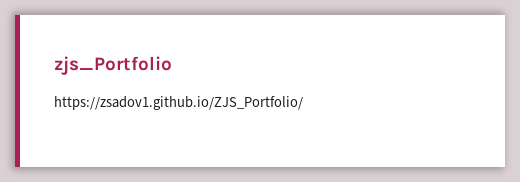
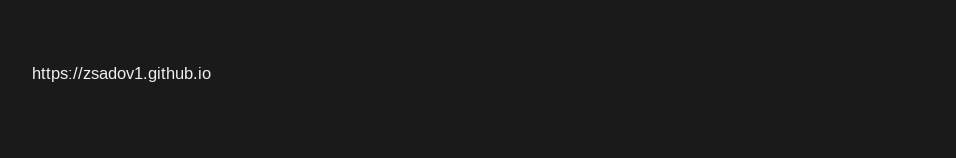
- zjs_Portfolio
- https://zsadov1.github.io/ZJS_Portfolio/
+ https://zsadov1.github.io

